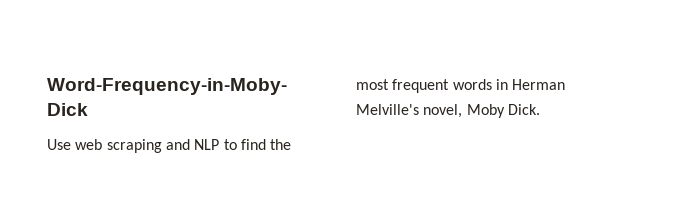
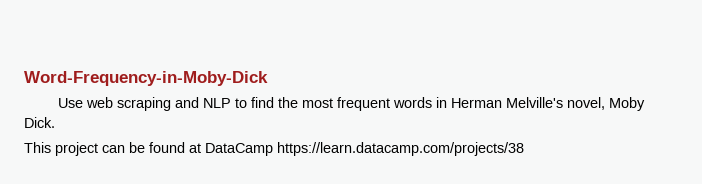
+ This project can be found at DataCamp https://learn.datacamp.com/projects/38

